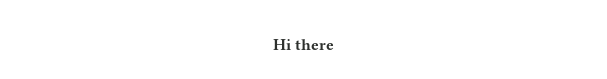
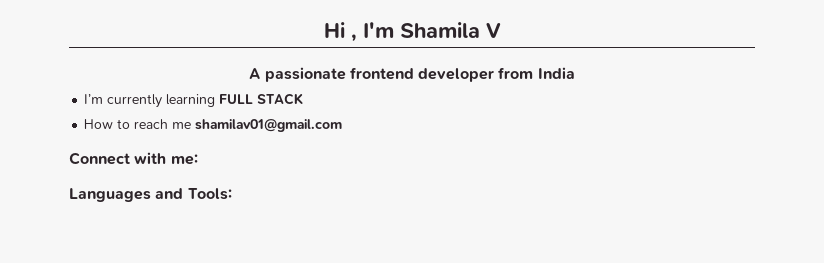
- Hi there
+ Hi , I'm Shamila V
+ A passionate frontend developer from India
+ I’m currently learning FULL STACK
+ How to reach me shamilav01@gmail.com
+ Connect with me:
+ Languages and Tools:

